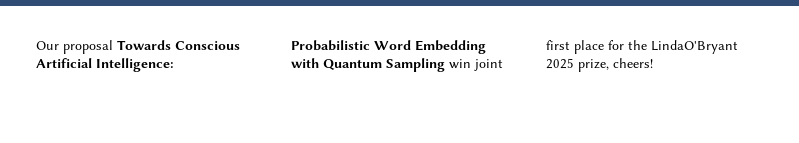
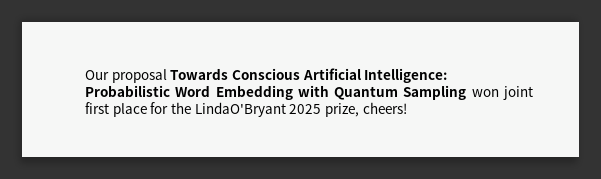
- Our proposal Towards Conscious Artificial Intelligence: Probabilistic Word Embedding with Quantum Sampling win joint first place for the LindaO'Bryant 2025 prize, cheers!
+ Our proposal Towards Conscious Artificial Intelligence: Probabilistic Word Embedding with Quantum Sampling won joint first place for the LindaO'Bryant 2025 prize, cheers!

